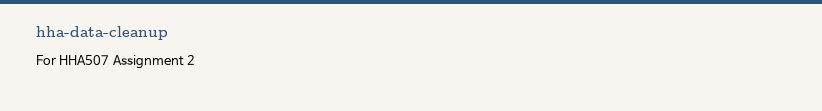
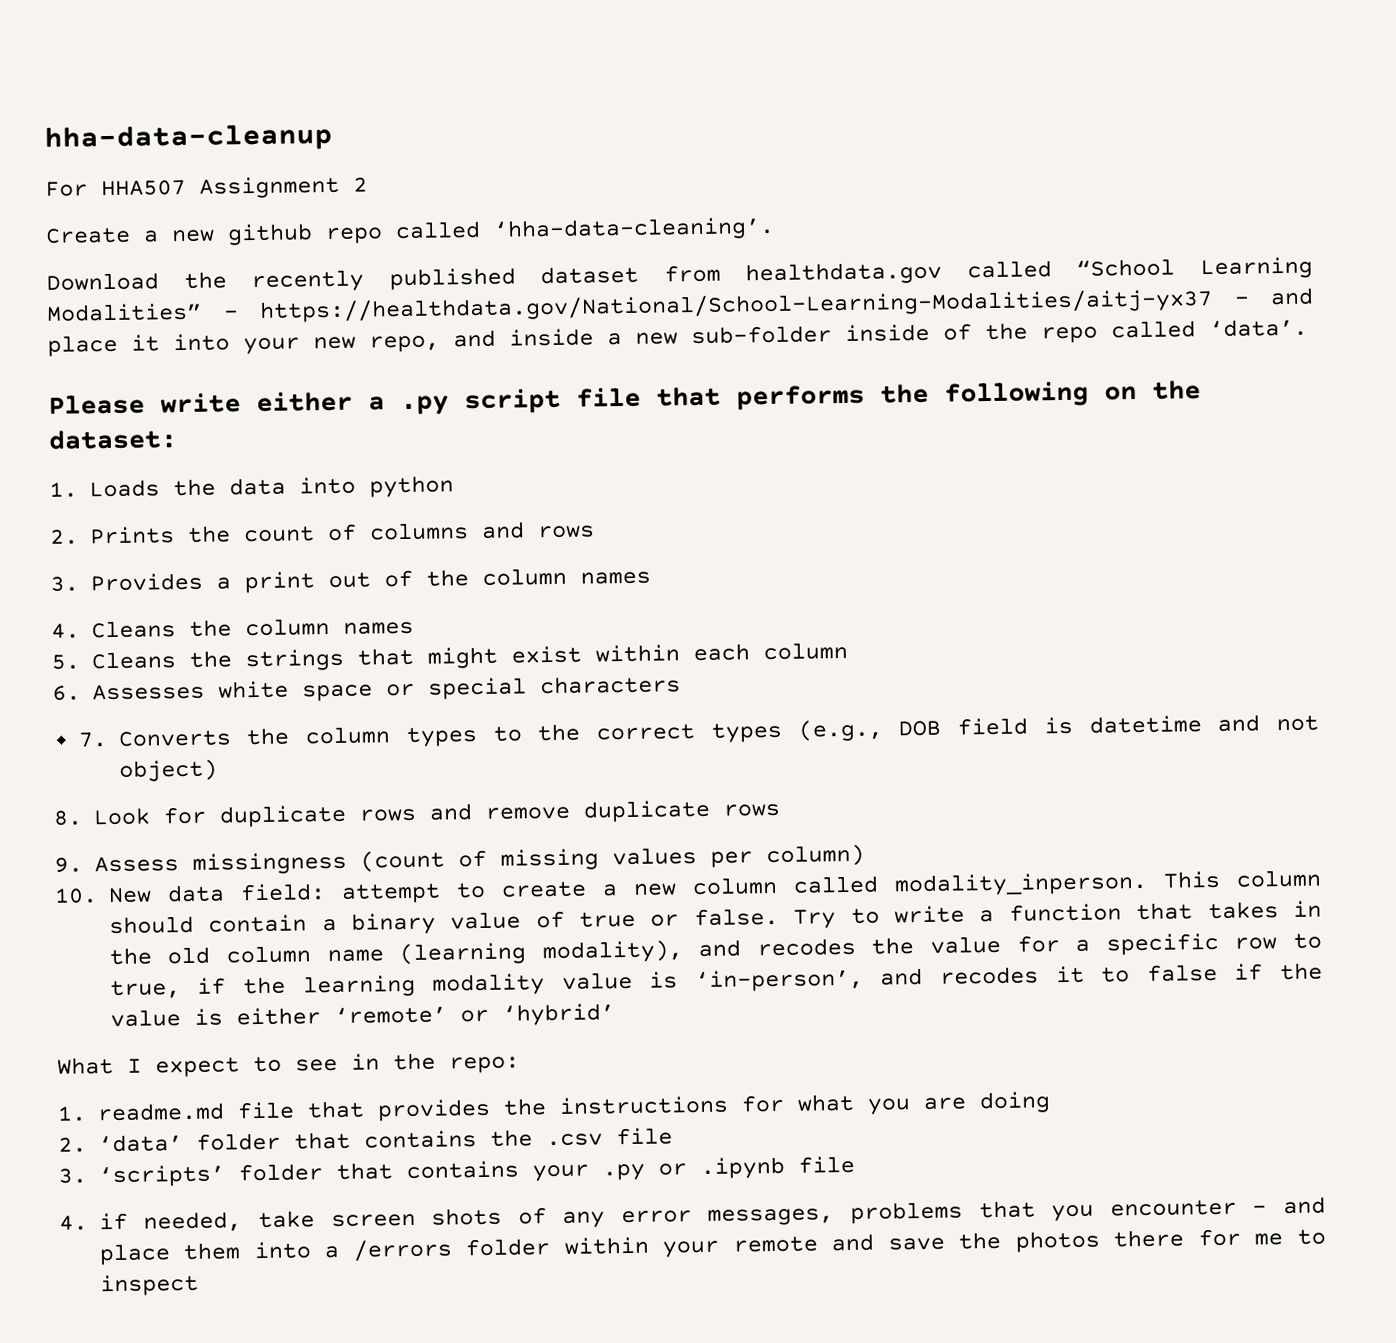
+ Create a new github repo called ‘hha-data-cleaning’.
+ Download the recently published dataset from healthdata.gov called “School Learning Modalities” - https://healthdata.gov/National/School-Learning-Modalities/aitj-yx37 - and place it into your new repo, and inside a new sub-folder inside of the repo called ‘data’.
+ Please write either a .py script file that performs the following on the dataset:
+ 1. Loads the data into python
+ 2. Prints the count of columns and rows
+ 3. Provides a print out of the column names
+ 4. Cleans the column names
+ 5. Cleans the strings that might exist within each column
+ 6. Assesses white space or special characters
+ 7. Converts the column types to the correct types (e.g., DOB field is datetime and not object)
+ 8. Look for duplicate rows and remove duplicate rows
+ 9. Assess missingness (count of missing values per column)
+ 10. New data field: attempt to create a new column called modality_inperson. This column should contain a binary value of true or false. Try to write a function that takes in the old column name (learning modality), and recodes the value for a specific row to true, if the learning modality value is ‘in-person’, and recodes it to false if the value is either ‘remote’ or ‘hybrid’
+ What I expect to see in the repo:
+ 1. readme.md file that provides the instructions for what you are doing
+ 2. ‘data’ folder that contains the .csv file
+ 3. ‘scripts’ folder that contains your .py or .ipynb file
+ 4. if needed, take screen shots of any error messages, problems that you encounter – and place them into a /errors folder within your remote and save the photos there for me to inspect

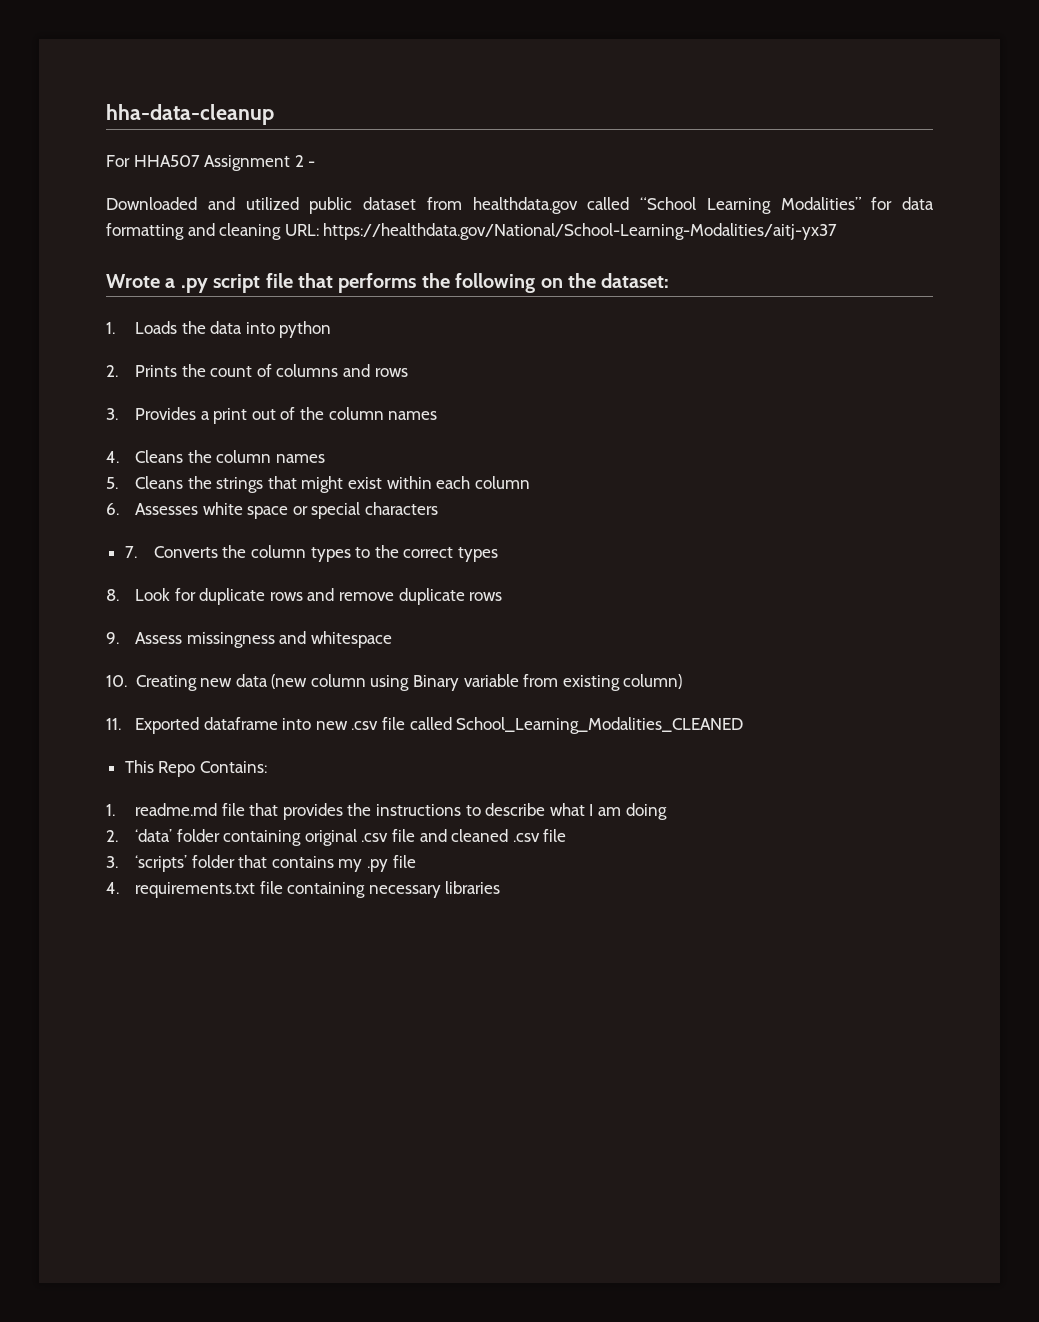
- For HHA507 Assignment 2
- Create a new github repo called ‘hha-data-cleaning’.
- Download the recently published dataset from healthdata.gov called “School Learning Modalities” - https://healthdata.gov/National/School-Learning-Modalities/aitj-yx37 - and place it into your new repo, and inside a new sub-folder inside of the repo called ‘data’.
- Please write either a .py script file that performs the following on the dataset:
+ For HHA507 Assignment 2 -
+ Downloaded and utilized public dataset from healthdata.gov called “School Learning Modalities” for data formatting and cleaning URL: https://healthdata.gov/National/School-Learning-Modalities/aitj-yx37
+ Wrote a .py script file that performs the following on the dataset:
- 7. Converts the column types to the correct types (e.g., DOB field is datetime and not object)
+ 7. Converts the column types to the correct types
- 9. Assess missingness (count of missing values per column)
- 10. New data field: attempt to create a new column called modality_inperson. This column should contain a binary value of true or false. Try to write a function that takes in the old column name (learning modality), and recodes the value for a specific row to true, if the learning modality value is ‘in-person’, and recodes it to false if the value is either ‘remote’ or ‘hybrid’
- What I expect to see in the repo:
+ 9. Assess missingness and whitespace
+ 10. Creating new data (new column using Binary variable from existing column)
+ 11. Exported dataframe into new .csv file called School_Learning_Modalities_CLEANED
+ This Repo Contains:
- 1. readme.md file that provides the instructions for what you are doing
+ 1. readme.md file that provides the instructions to describe what I am doing
- 2. ‘data’ folder that contains the .csv file
+ 2. ‘data’ folder containing original .csv file and cleaned .csv file
- 3. ‘scripts’ folder that contains your .py or .ipynb file
- 4. if needed, take screen shots of any error messages, problems that you encounter – and place them into a /errors folder within your remote and save the photos there for me to inspect
+ 3. ‘scripts’ folder that contains my .py file
+ 4. requirements.txt file containing necessary libraries

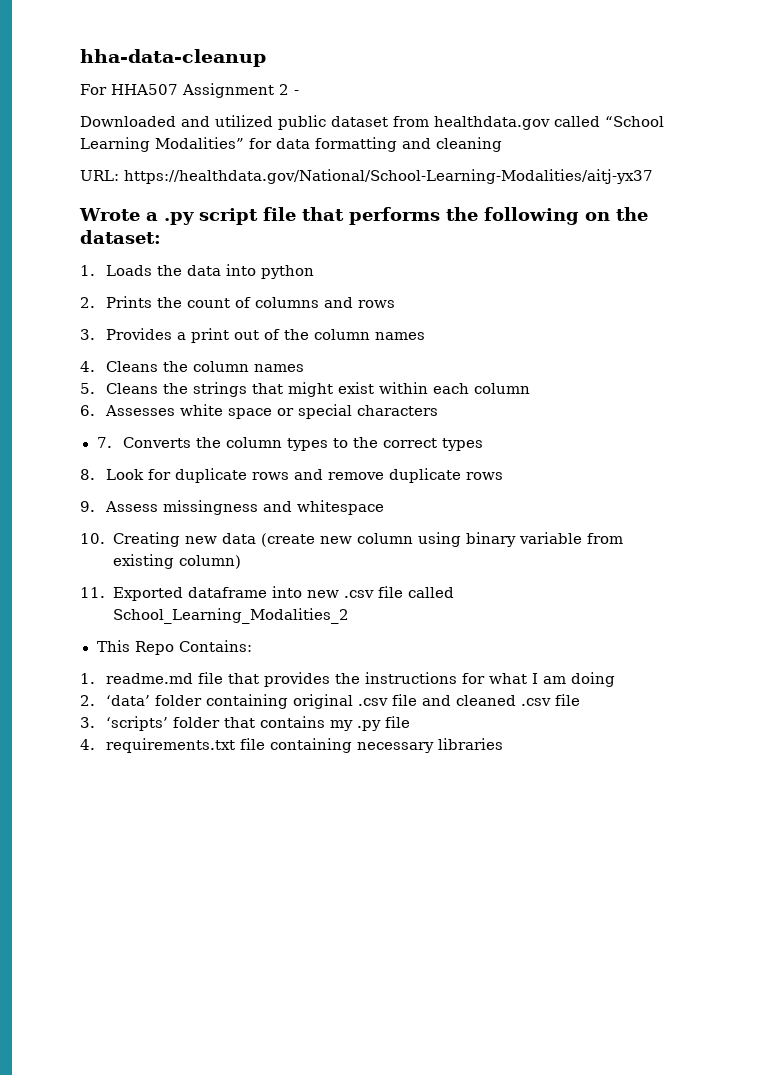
- Downloaded and utilized public dataset from healthdata.gov called “School Learning Modalities” for data formatting and cleaning URL: https://healthdata.gov/National/School-Learning-Modalities/aitj-yx37
+ Downloaded and utilized public dataset from healthdata.gov called “School Learning Modalities” for data formatting and cleaning
+ URL: https://healthdata.gov/National/School-Learning-Modalities/aitj-yx37
- 10. Creating new data (new column using Binary variable from existing column)
+ 10. Creating new data (create new column using binary variable from existing column)
- 11. Exported dataframe into new .csv file called School_Learning_Modalities_CLEANED
+ 11. Exported dataframe into new .csv file called School_Learning_Modalities_2
- 1. readme.md file that provides the instructions to describe what I am doing
+ 1. readme.md file that provides the instructions for what I am doing

